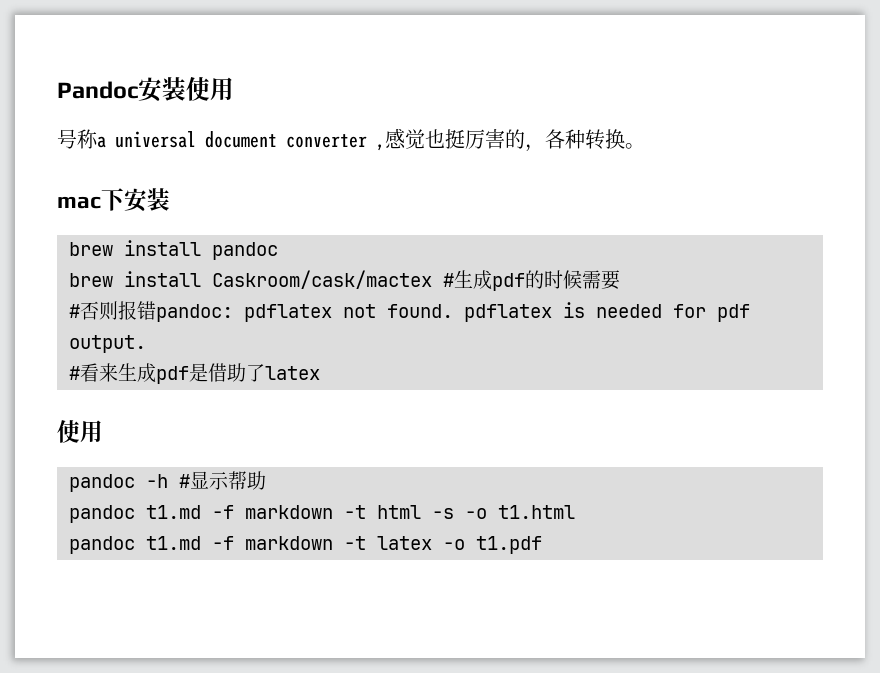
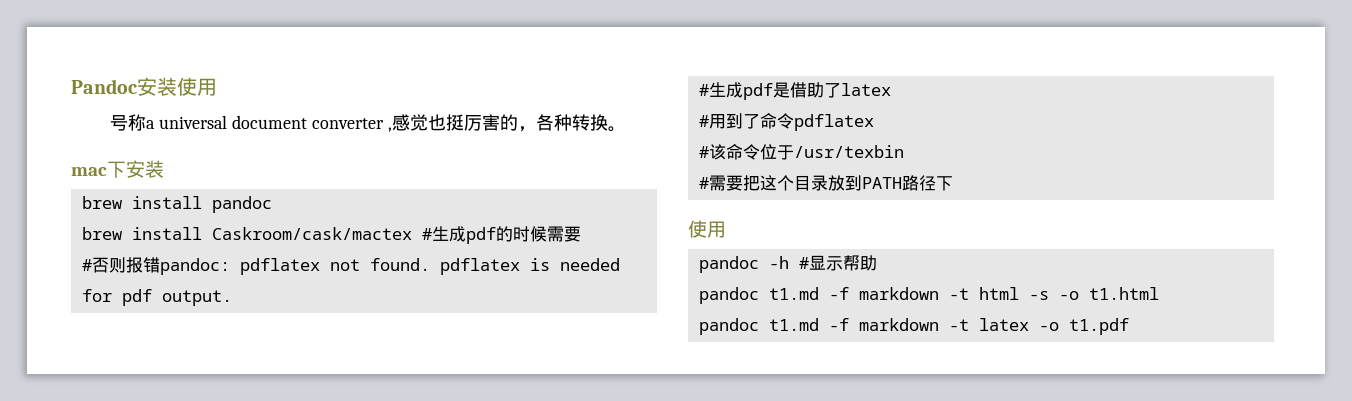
- #看来生成pdf是借助了latex
+ #生成pdf是借助了latex
+ #用到了命令pdflatex
+ #该命令位于/usr/texbin
+ #需要把这个目录放到PATH路径下

